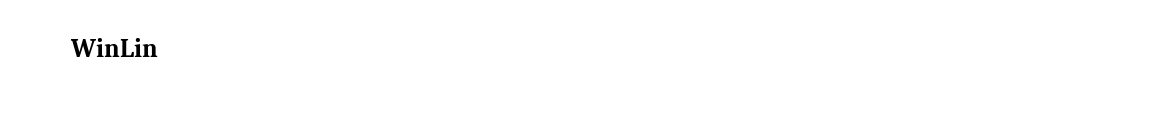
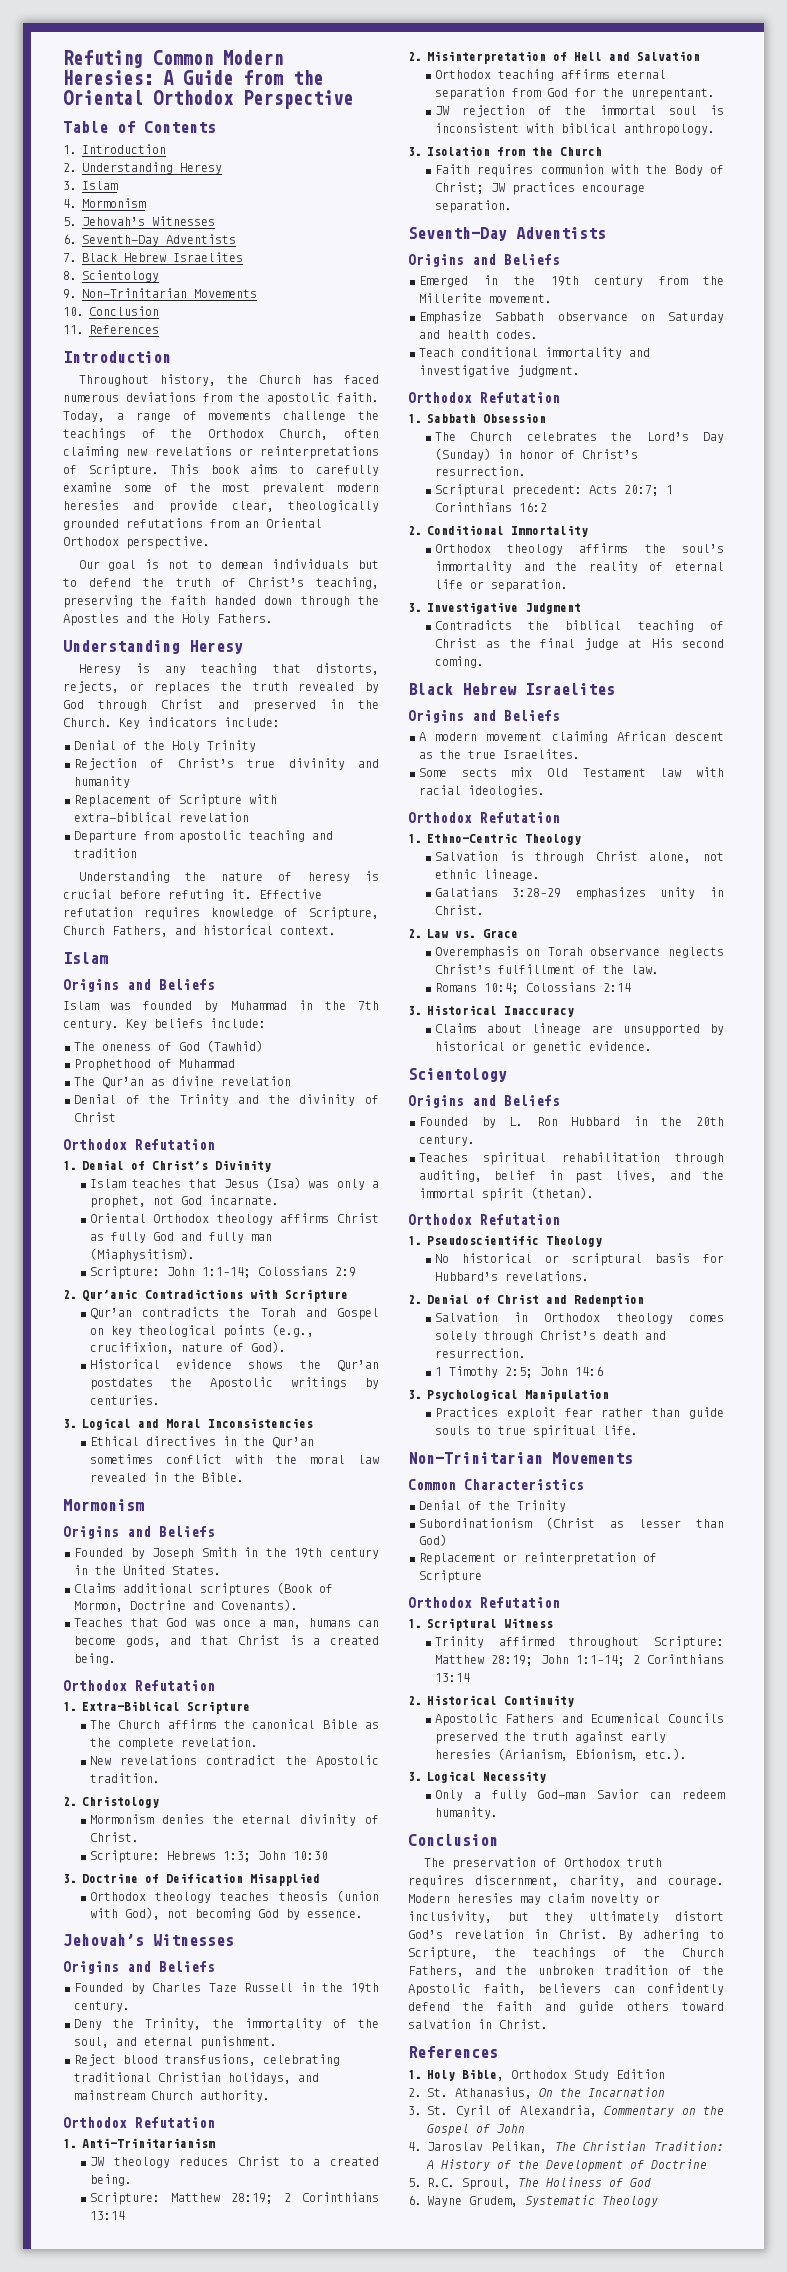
- WinLin
+ Refuting Common Modern Heresies: A Guide from the Oriental Orthodox Perspective
+ Table of Contents
+ 1. Introduction
+ 2. Understanding Heresy
+ 3. Islam
+ 4. Mormonism
+ 5. Jehovah’s Witnesses
+ 6. Seventh-Day Adventists
+ 7. Black Hebrew Israelites
+ 8. Scientology
+ 9. Non-Trinitarian Movements
+ 10. Conclusion
+ 11. References
+ Introduction
+ Throughout history, the Church has faced numerous deviations from the apostolic faith. Today, a range of movements challenge the teachings of the Orthodox Church, often claiming new revelations or reinterpretations of Scripture. This book aims to carefully examine some of the most prevalent modern heresies and provide clear, theologically grounded refutations from an Oriental Orthodox perspective.
+ Our goal is not to demean individuals but to defend the truth of Christ’s teaching, preserving the faith handed down through the Apostles and the Holy Fathers.
+ Understanding Heresy
+ Heresy is any teaching that distorts, rejects, or replaces the truth revealed by God through Christ and preserved in the Church. Key indicators include:
+ Denial of the Holy Trinity
+ Rejection of Christ’s true divinity and humanity
+ Replacement of Scripture with extra-biblical revelation
+ Departure from apostolic teaching and tradition
+ Understanding the nature of heresy is crucial before refuting it. Effective refutation requires knowledge of Scripture, Church Fathers, and historical context.
+ Islam
+ Origins and Beliefs
+ Islam was founded by Muhammad in the 7th century. Key beliefs include:
+ The oneness of God (Tawhid)
+ Prophethood of Muhammad
+ The Qur’an as divine revelation
+ Denial of the Trinity and the divinity of Christ
+ Orthodox Refutation
+ 1. Denial of Christ’s Divinity
+ Islam teaches that Jesus (Isa) was only a prophet, not God incarnate.
+ Oriental Orthodox theology affirms Christ as fully God and fully man (Miaphysitism).
+ Scripture: John 1:1–14; Colossians 2:9
+ 2. Qur’anic Contradictions with Scripture
+ Qur’an contradicts the Torah and Gospel on key theological points (e.g., crucifixion, nature of God).
+ Historical evidence shows the Qur’an postdates the Apostolic writings by centuries.
+ 3. Logical and Moral Inconsistencies
+ Ethical directives in the Qur’an sometimes conflict with the moral law revealed in the Bible.
+ Mormonism
+ Origins and Beliefs
+ Founded by Joseph Smith in the 19th century in the United States.
+ Claims additional scriptures (Book of Mormon, Doctrine and Covenants).
+ Teaches that God was once a man, humans can become gods, and that Christ is a created being.
+ Orthodox Refutation
+ 1. Extra-Biblical Scripture
+ The Church affirms the canonical Bible as the complete revelation.
+ New revelations contradict the Apostolic tradition.
+ 2. Christology
+ Mormonism denies the eternal divinity of Christ.
+ Scripture: Hebrews 1:3; John 10:30
+ 3. Doctrine of Deification Misapplied
+ Orthodox theology teaches theosis (union with God), not becoming God by essence.
+ Jehovah’s Witnesses
+ Origins and Beliefs
+ Founded by Charles Taze Russell in the 19th century.
+ Deny the Trinity, the immortality of the soul, and eternal punishment.
+ Reject blood transfusions, celebrating traditional Christian holidays, and mainstream Church authority.
+ Orthodox Refutation
+ 1. Anti-Trinitarianism
+ JW theology reduces Christ to a created being.
+ Scripture: Matthew 28:19; 2 Corinthians 13:14
+ 2. Misinterpretation of Hell and Salvation
+ Orthodox teaching affirms eternal separation from God for the unrepentant.
+ JW rejection of the immortal soul is inconsistent with biblical anthropology.
+ 3. Isolation from the Church
+ Faith requires communion with the Body of Christ; JW practices encourage separation.
+ Seventh-Day Adventists
+ Origins and Beliefs
+ Emerged in the 19th century from the Millerite movement.
+ Emphasize Sabbath observance on Saturday and health codes.
+ Teach conditional immortality and investigative judgment.
+ Orthodox Refutation
+ 1. Sabbath Obsession
+ The Church celebrates the Lord’s Day (Sunday) in honor of Christ’s resurrection.
+ Scriptural precedent: Acts 20:7; 1 Corinthians 16:2
+ 2. Conditional Immortality
+ Orthodox theology affirms the soul’s immortality and the reality of eternal life or separation.
+ 3. Investigative Judgment
+ Contradicts the biblical teaching of Christ as the final judge at His second coming.
+ Black Hebrew Israelites
+ Origins and Beliefs
+ A modern movement claiming African descent as the true Israelites.
+ Some sects mix Old Testament law with racial ideologies.
+ Orthodox Refutation
+ 1. Ethno-Centric Theology
+ Salvation is through Christ alone, not ethnic lineage.
+ Galatians 3:28–29 emphasizes unity in Christ.
+ 2. Law vs. Grace
+ Overemphasis on Torah observance neglects Christ’s fulfillment of the law.
+ Romans 10:4; Colossians 2:14
+ 3. Historical Inaccuracy
+ Claims about lineage are unsupported by historical or genetic evidence.
+ Scientology
+ Origins and Beliefs
+ Founded by L. Ron Hubbard in the 20th century.
+ Teaches spiritual rehabilitation through auditing, belief in past lives, and the immortal spirit (thetan).
+ Orthodox Refutation
+ 1. Pseudoscientific Theology
+ No historical or scriptural basis for Hubbard’s revelations.
+ 2. Denial of Christ and Redemption
+ Salvation in Orthodox theology comes solely through Christ’s death and resurrection.
+ 1 Timothy 2:5; John 14:6
+ 3. Psychological Manipulation
+ Practices exploit fear rather than guide souls to true spiritual life.
+ Non-Trinitarian Movements
+ Common Characteristics
+ Denial of the Trinity
+ Subordinationism (Christ as lesser than God)
+ Replacement or reinterpretation of Scripture
+ Orthodox Refutation
+ 1. Scriptural Witness
+ Trinity affirmed throughout Scripture: Matthew 28:19; John 1:1–14; 2 Corinthians 13:14
+ 2. Historical Continuity
+ Apostolic Fathers and Ecumenical Councils preserved the truth against early heresies (Arianism, Ebionism, etc.).
+ 3. Logical Necessity
+ Only a fully God-man Savior can redeem humanity.
+ Conclusion
+ The preservation of Orthodox truth requires discernment, charity, and courage. Modern heresies may claim novelty or inclusivity, but they ultimately distort God’s revelation in Christ. By adhering to Scripture, the teachings of the Church Fathers, and the unbroken tradition of the Apostolic faith, believers can confidently defend the faith and guide others toward salvation in Christ.
+ References
+ 1. Holy Bible, Orthodox Study Edition
+ 2. St. Athanasius, On the Incarnation
+ 3. St. Cyril of Alexandria, Commentary on the Gospel of John
+ 4. Jaroslav Pelikan, The Christian Tradition: A History of the Development of Doctrine
+ 5. R.C. Sproul, The Holiness of God
+ 6. Wayne Grudem, Systematic Theology

